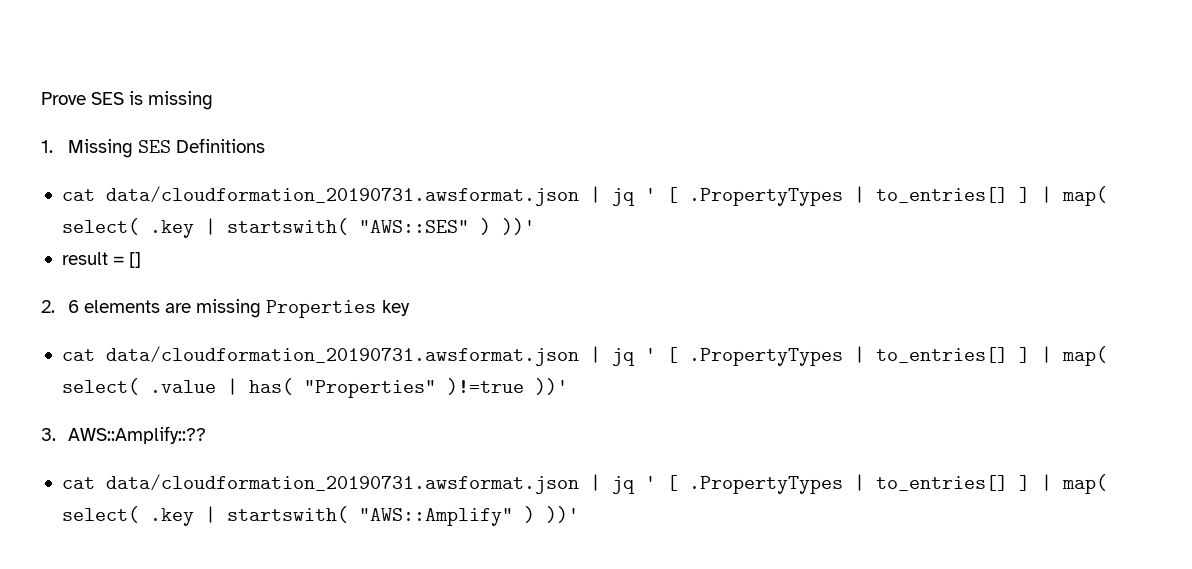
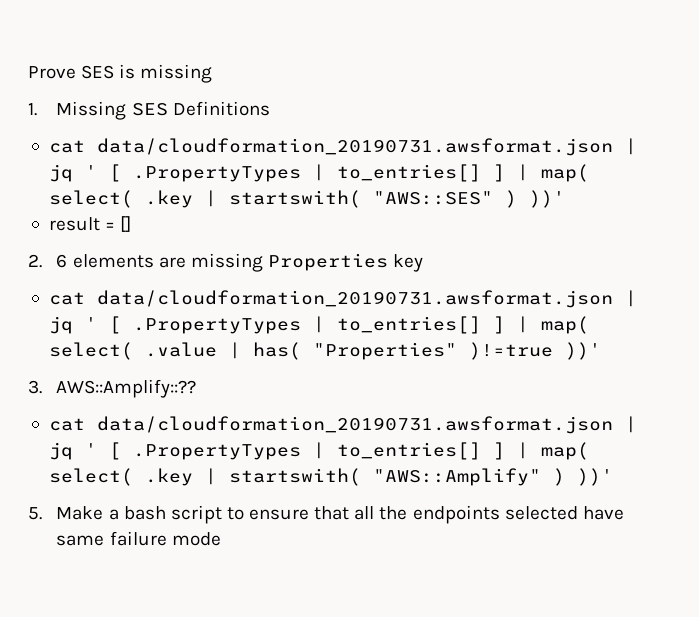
+ 5. Make a bash script to ensure that all the endpoints selected have same failure mode

